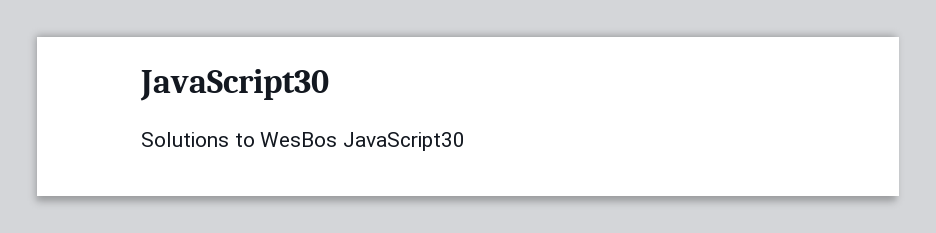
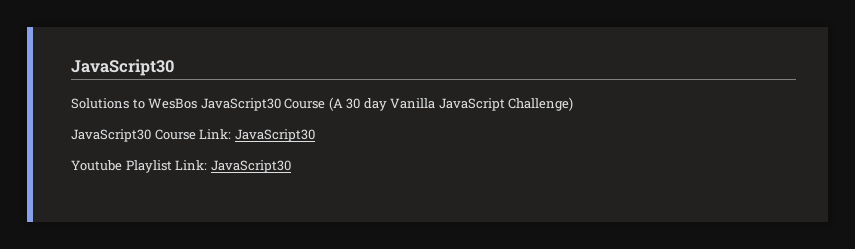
- Solutions to WesBos JavaScript30
+ Solutions to WesBos JavaScript30 Course (A 30 day Vanilla JavaScript Challenge)
+ JavaScript30 Course Link: JavaScript30
+ Youtube Playlist Link: JavaScript30

